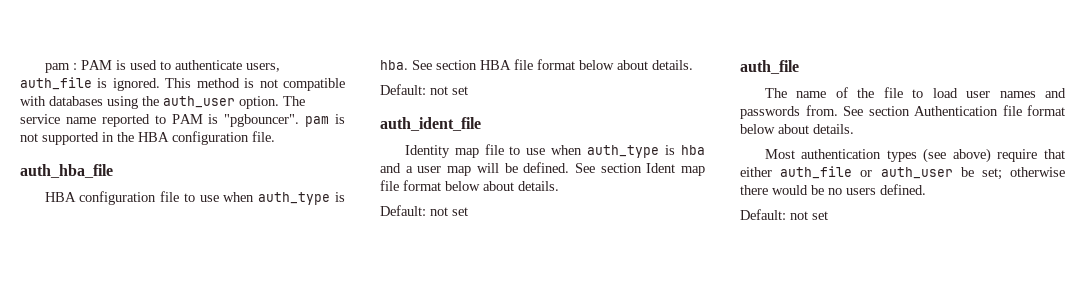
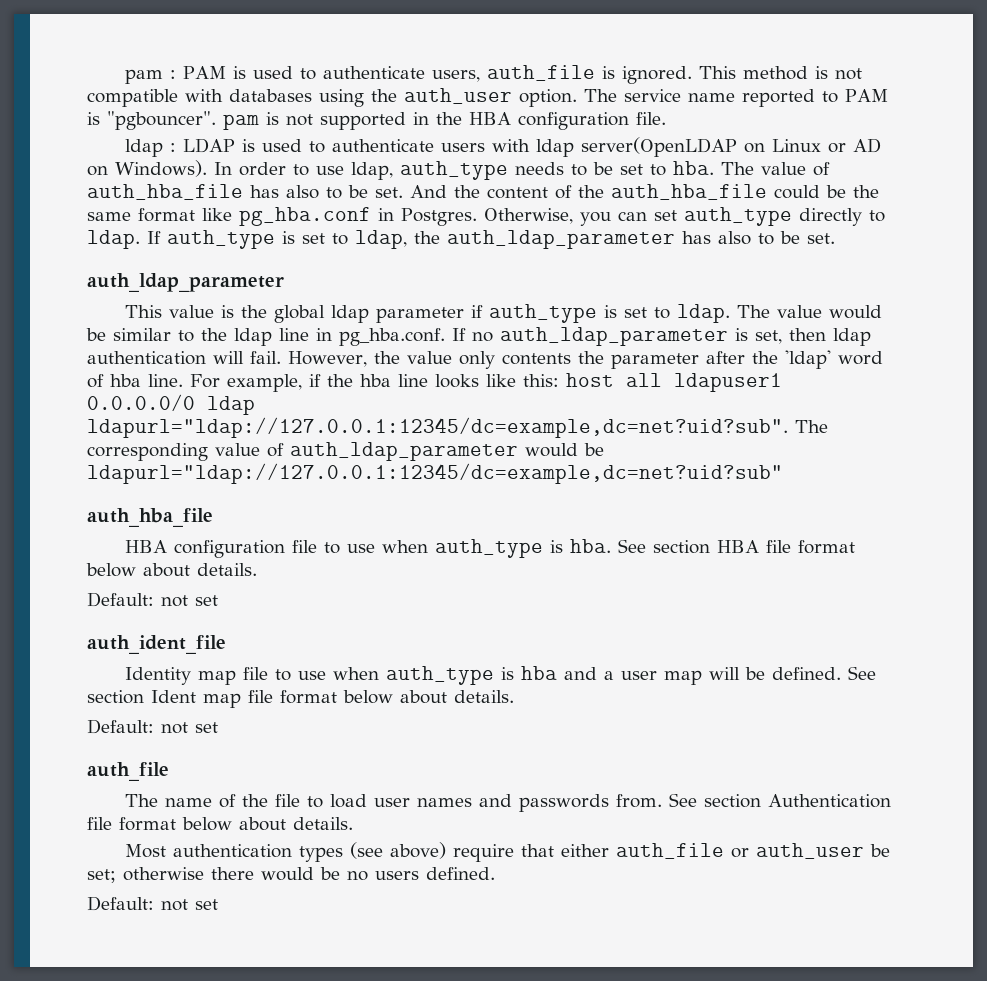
+ ldap : LDAP is used to authenticate users with ldap server(OpenLDAP on Linux or AD on Windows). In order to use ldap, auth_type needs to be set to hba. The value of auth_hba_file has also to be set. And the content of the auth_hba_file could be the same format like pg_hba.conf in Postgres. Otherwise, you can set auth_type directly to ldap. If auth_type is set to ldap, the auth_ldap_parameter has also to be set.
+ auth_ldap_parameter
+ This value is the global ldap parameter if auth_type is set to ldap. The value would be similar to the ldap line in pg_hba.conf. If no auth_ldap_parameter is set, then ldap authentication will fail. However, the value only contents the parameter after the 'ldap' word of hba line. For example, if the hba line looks like this: host all ldapuser1 0.0.0.0/0 ldap ldapurl="ldap://127.0.0.1:12345/dc=example,dc=net?uid?sub". The corresponding value of auth_ldap_parameter would be ldapurl="ldap://127.0.0.1:12345/dc=example,dc=net?uid?sub"

